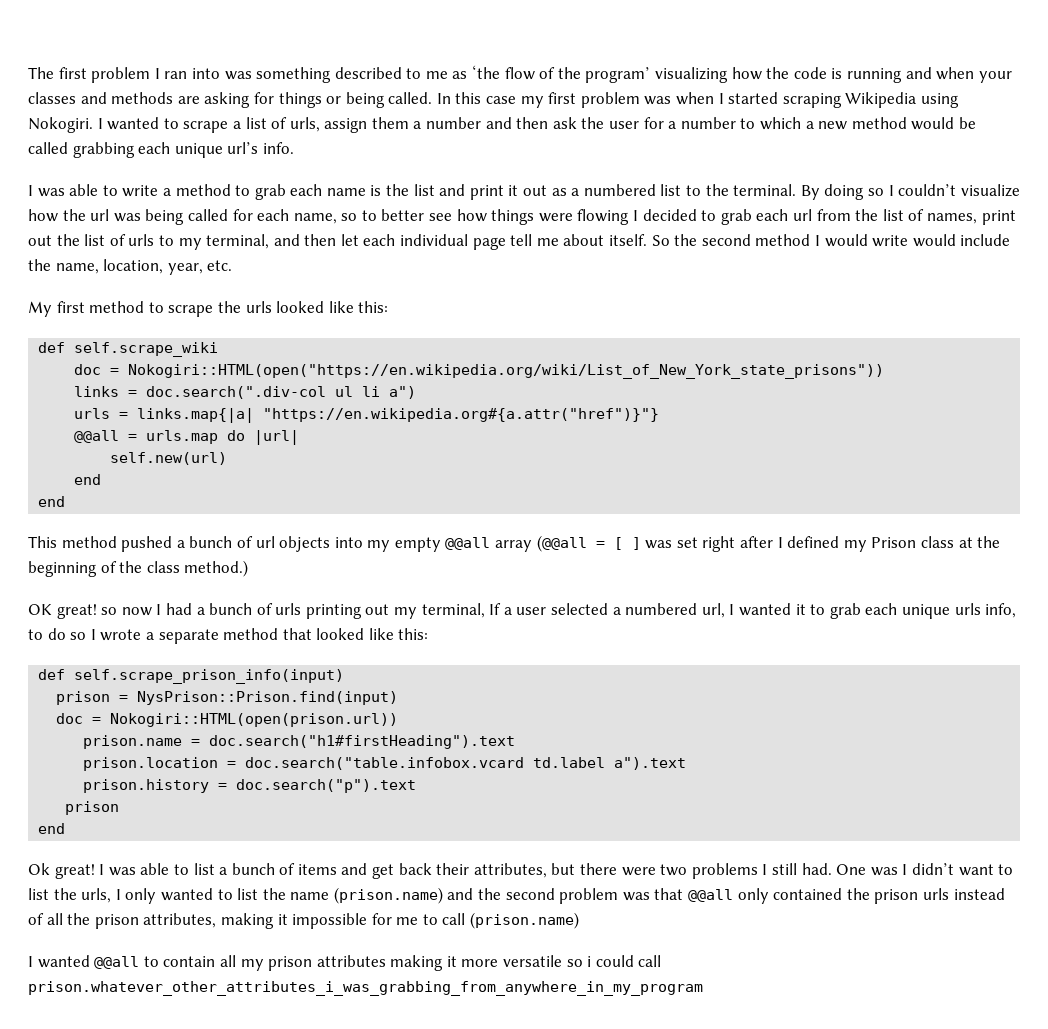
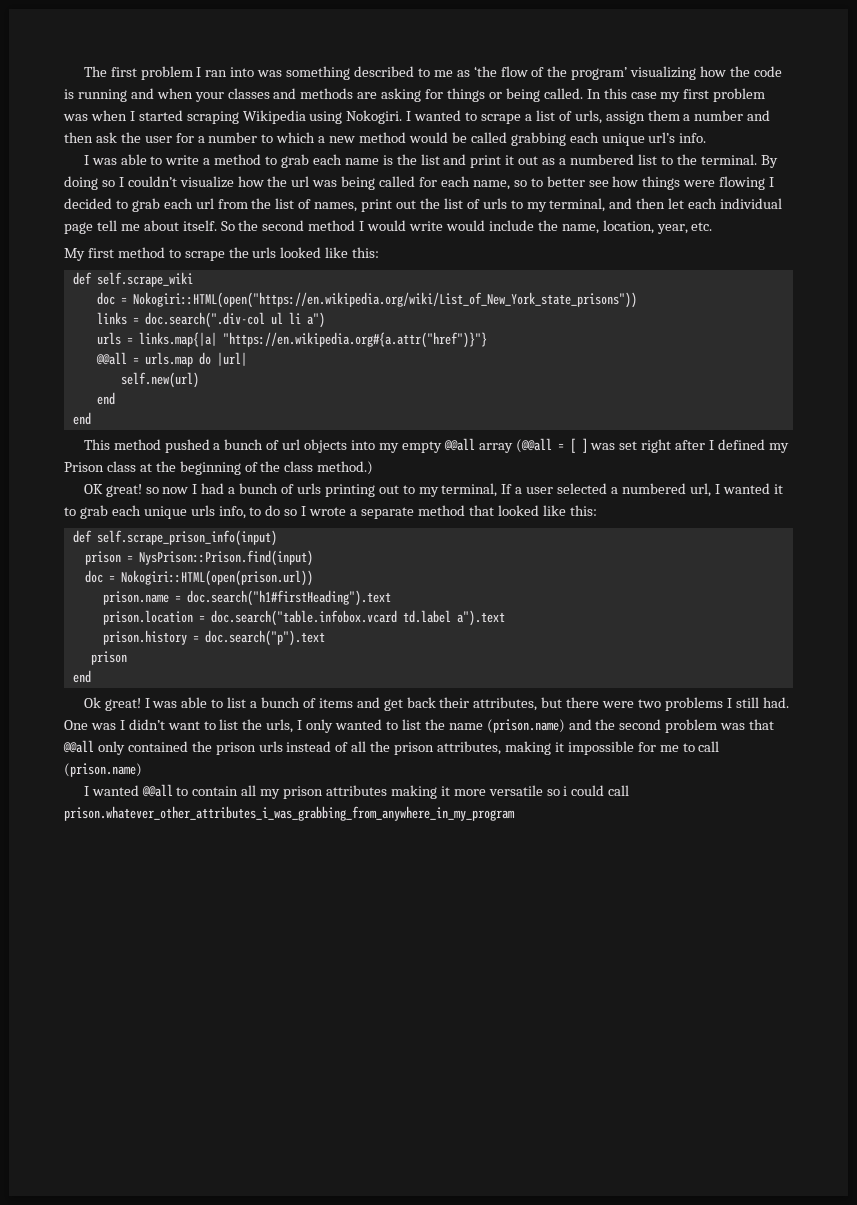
- OK great! so now I had a bunch of urls printing out my terminal, If a user selected a numbered url, I wanted it to grab each unique urls info, to do so I wrote a separate method that looked like this:
+ OK great! so now I had a bunch of urls printing out to my terminal, If a user selected a numbered url, I wanted it to grab each unique urls info, to do so I wrote a separate method that looked like this:

